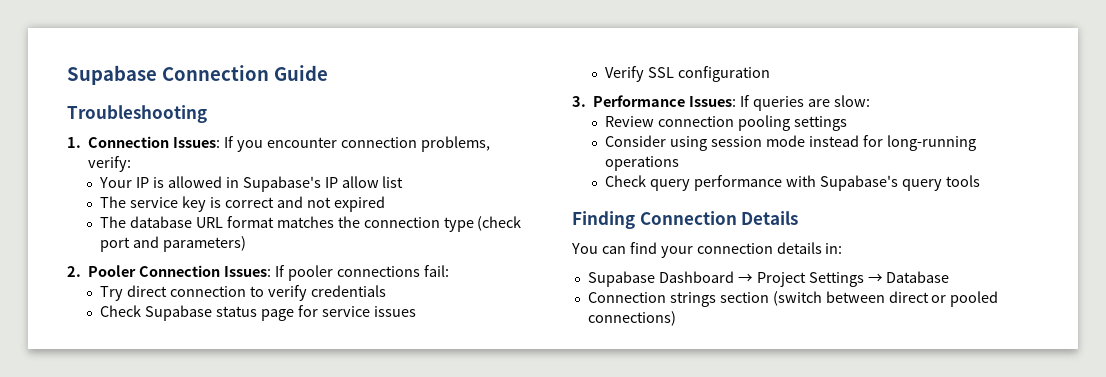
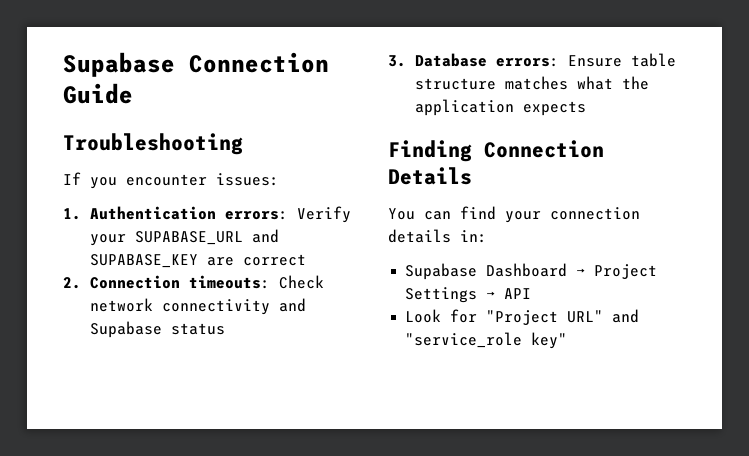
- 1. Connection Issues: If you encounter connection problems, verify:
- Your IP is allowed in Supabase's IP allow list
- The service key is correct and not expired
- The database URL format matches the connection type (check port and parameters)
- 2. Pooler Connection Issues: If pooler connections fail:
- Try direct connection to verify credentials
- Check Supabase status page for service issues
- Verify SSL configuration
- 3. Performance Issues: If queries are slow:
- Review connection pooling settings
- Consider using session mode instead for long-running operations
- Check query performance with Supabase's query tools
+ If you encounter issues:
+ 1. Authentication errors: Verify your SUPABASE_URL and SUPABASE_KEY are correct
+ 2. Connection timeouts: Check network connectivity and Supabase status
+ 3. Database errors: Ensure table structure matches what the application expects
- Supabase Dashboard → Project Settings → Database
- Connection strings section (switch between direct or pooled connections)
+ Supabase Dashboard → Project Settings → API
+ Look for "Project URL" and "service_role key"

